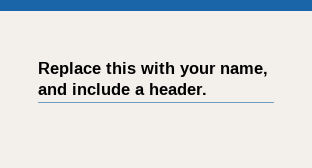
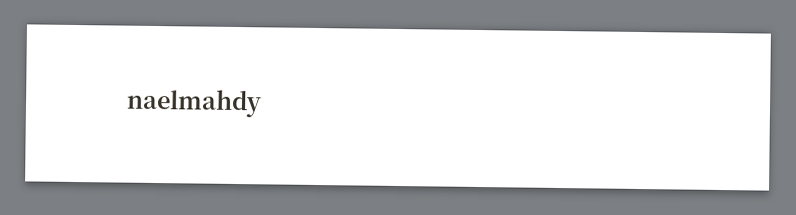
- Replace this with your name, and include a header.
+ naelmahdy

